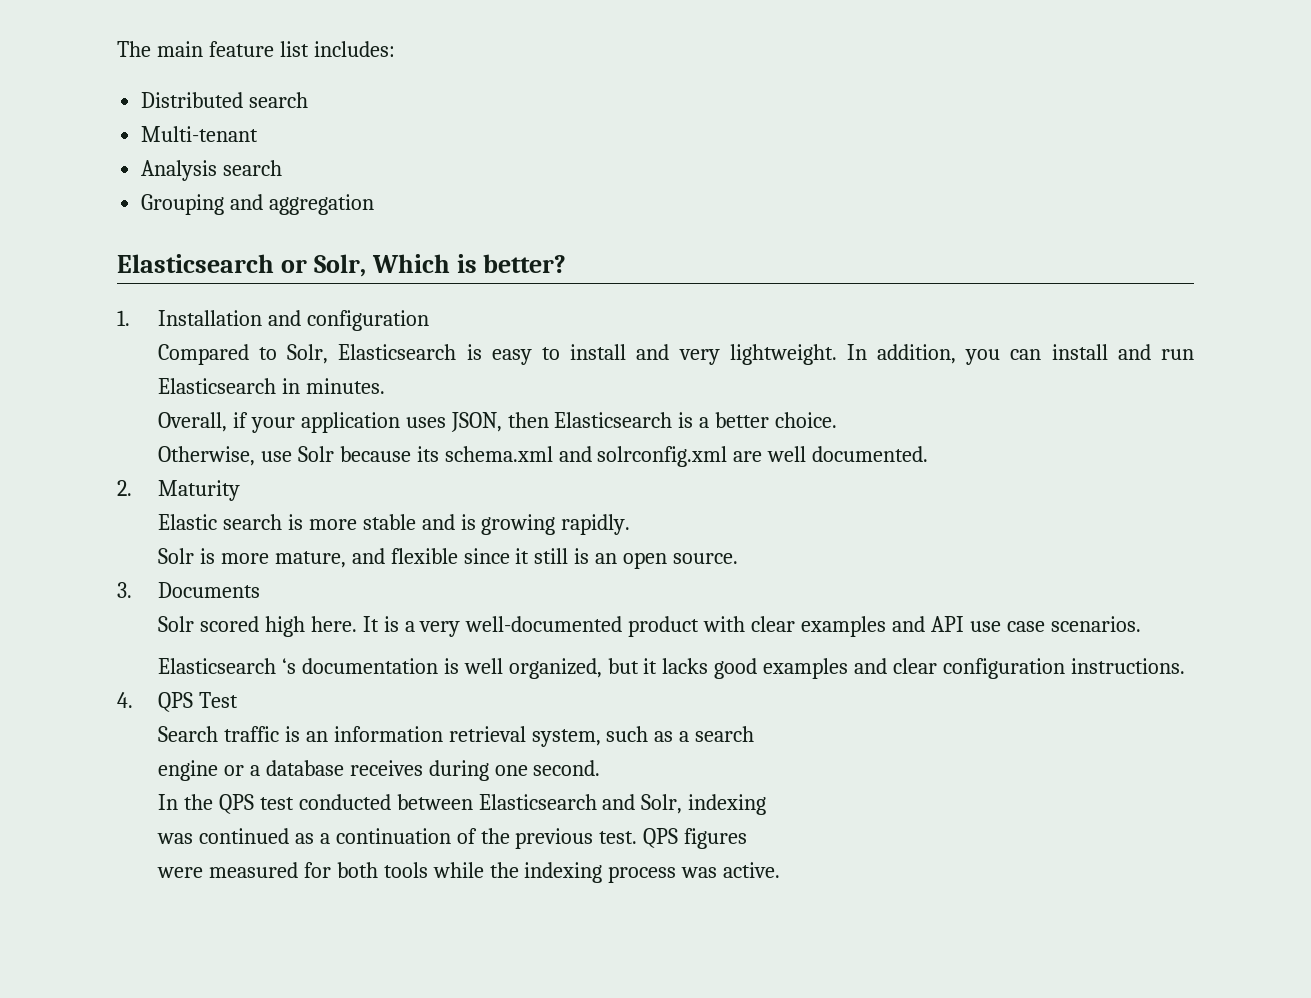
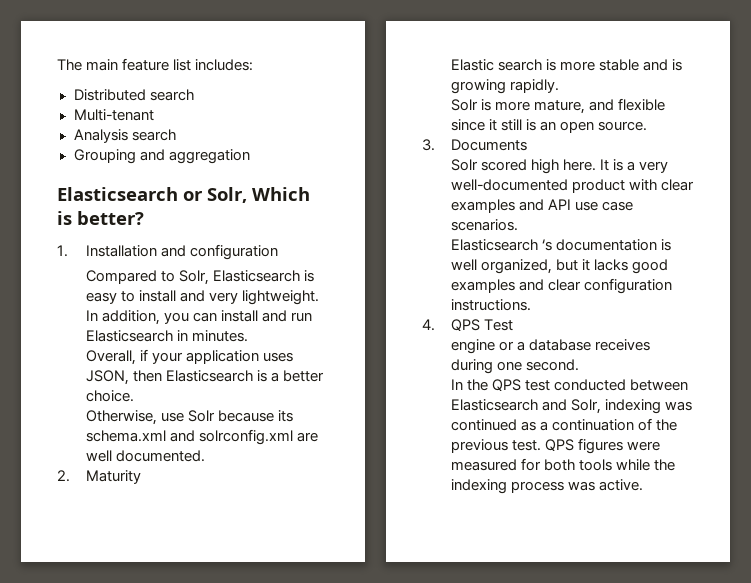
- Search traffic is an information retrieval system, such as a search
- In the QPS test conducted between Elasticsearch and Solr, indexing
- was continued as a continuation of the previous test.
+ In the QPS test conducted between Elasticsearch and Solr, indexing was continued as a continuation of the previous test.
- QPS figures
- were measured for both tools while the indexing process was active.
+ QPS figures were measured for both tools while the indexing process was active.

